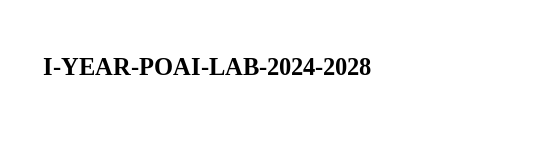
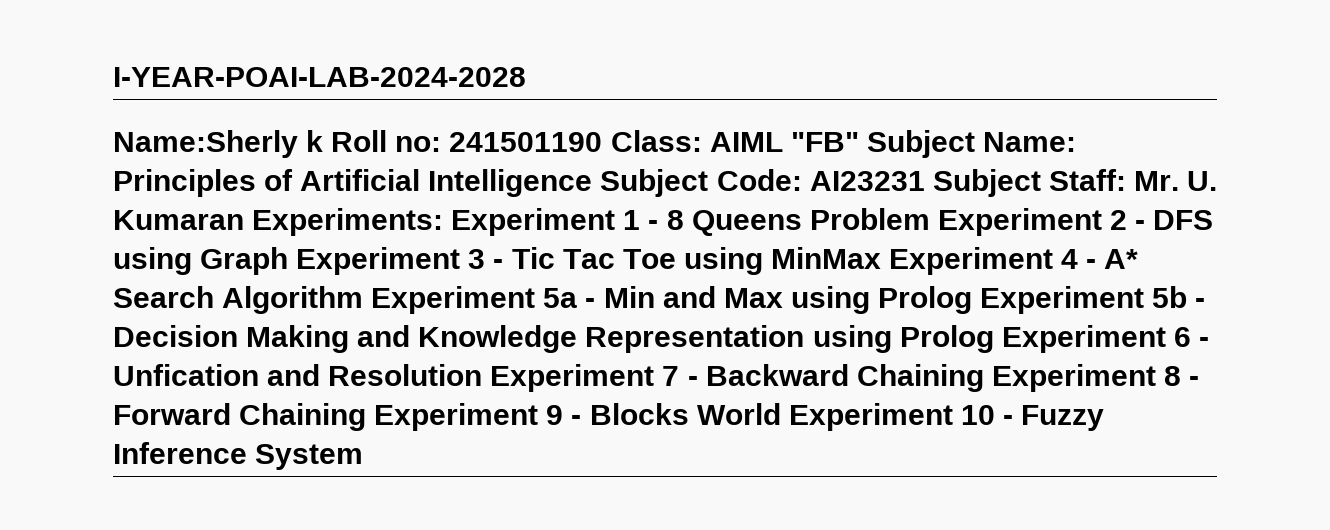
+ Name:Sherly k Roll no: 241501190 Class: AIML "FB" Subject Name: Principles of Artificial Intelligence Subject Code: AI23231 Subject Staff: Mr. U. Kumaran Experiments: Experiment 1 - 8 Queens Problem Experiment 2 - DFS using Graph Experiment 3 - Tic Tac Toe using MinMax Experiment 4 - A* Search Algorithm Experiment 5a - Min and Max using Prolog Experiment 5b - Decision Making and Knowledge Representation using Prolog Experiment 6 - Unfication and Resolution Experiment 7 - Backward Chaining Experiment 8 - Forward Chaining Experiment 9 - Blocks World Experiment 10 - Fuzzy Inference System

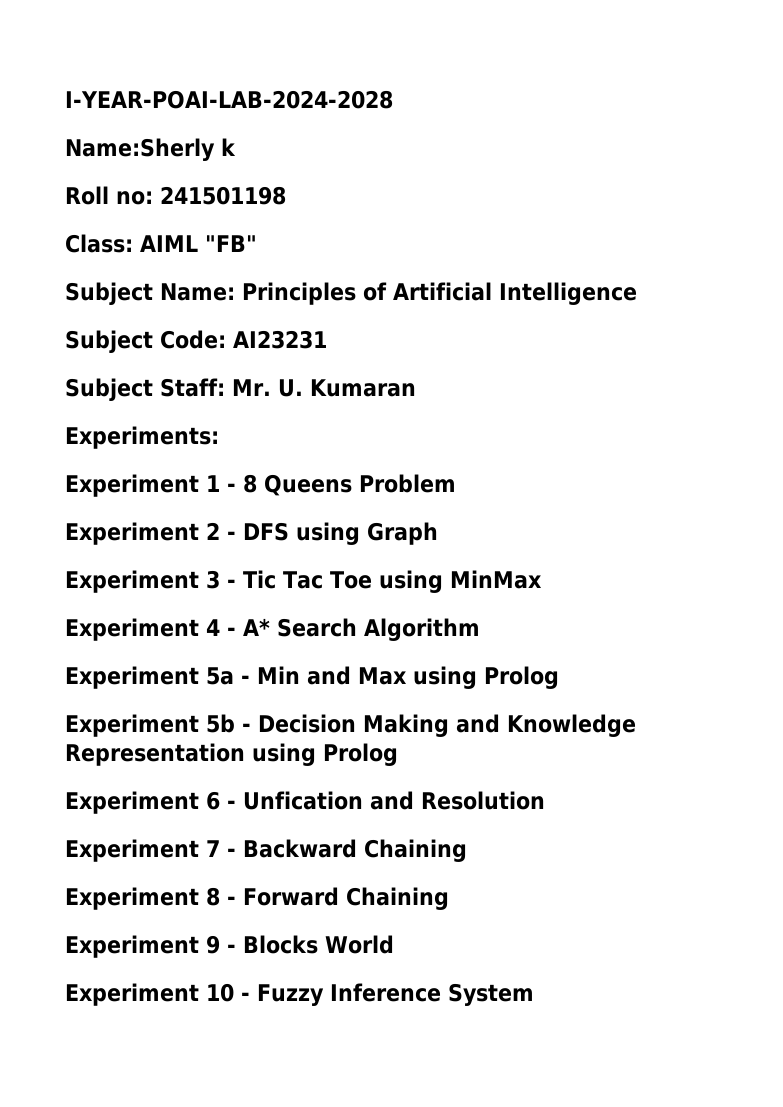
- Name:Sherly k Roll no:
+ Name:Sherly k
+ Roll no:
- 241501190 Class:
+ 241501198
+ Class:
- AIML "FB" Subject Name:
+ AIML "FB"
+ Subject Name:
- Principles of Artificial Intelligence Subject Code:
+ Principles of Artificial Intelligence
+ Subject Code:
- AI23231 Subject Staff:
+ AI23231
+ Subject Staff:
- Mr. U. Kumaran Experiments: Experiment 1 - 8 Queens Problem Experiment 2 - DFS using Graph Experiment 3 - Tic Tac Toe using MinMax Experiment 4 - A* Search Algorithm Experiment 5a - Min and Max using Prolog Experiment 5b - Decision Making and Knowledge Representation using Prolog Experiment 6 - Unfication and Resolution Experiment 7 - Backward Chaining Experiment 8 - Forward Chaining Experiment 9 - Blocks World Experiment 10 - Fuzzy Inference System
+ Mr. U. Kumaran
+ Experiments:
+ Experiment 1 - 8 Queens Problem
+ Experiment 2 - DFS using Graph
+ Experiment 3 - Tic Tac Toe using MinMax
+ Experiment 4 - A* Search Algorithm
+ Experiment 5a - Min and Max using Prolog
+ Experiment 5b - Decision Making and Knowledge Representation using Prolog
+ Experiment 6 - Unfication and Resolution
+ Experiment 7 - Backward Chaining
+ Experiment 8 - Forward Chaining
+ Experiment 9 - Blocks World
+ Experiment 10 - Fuzzy Inference System

